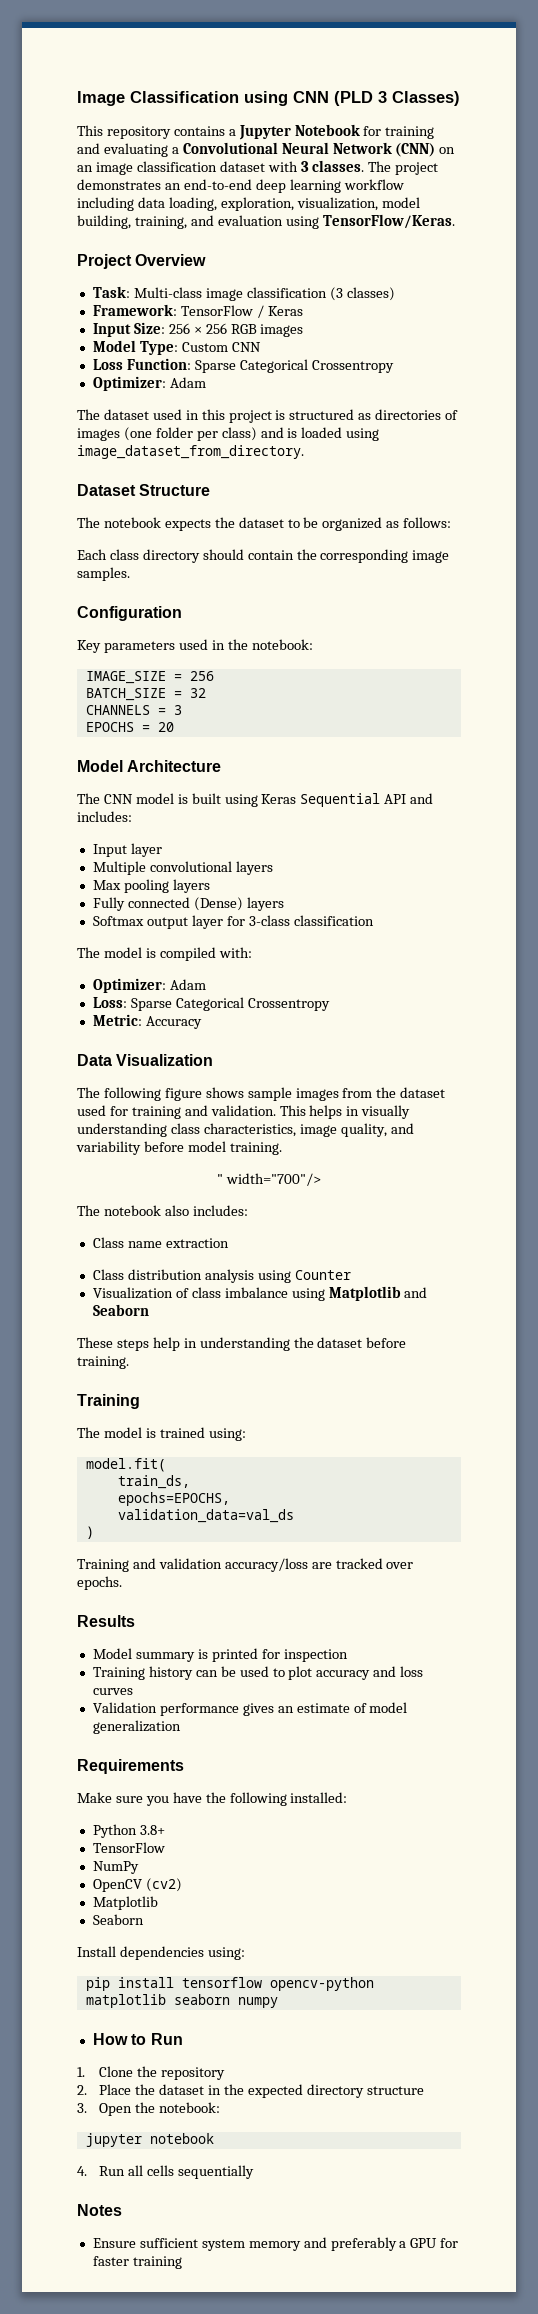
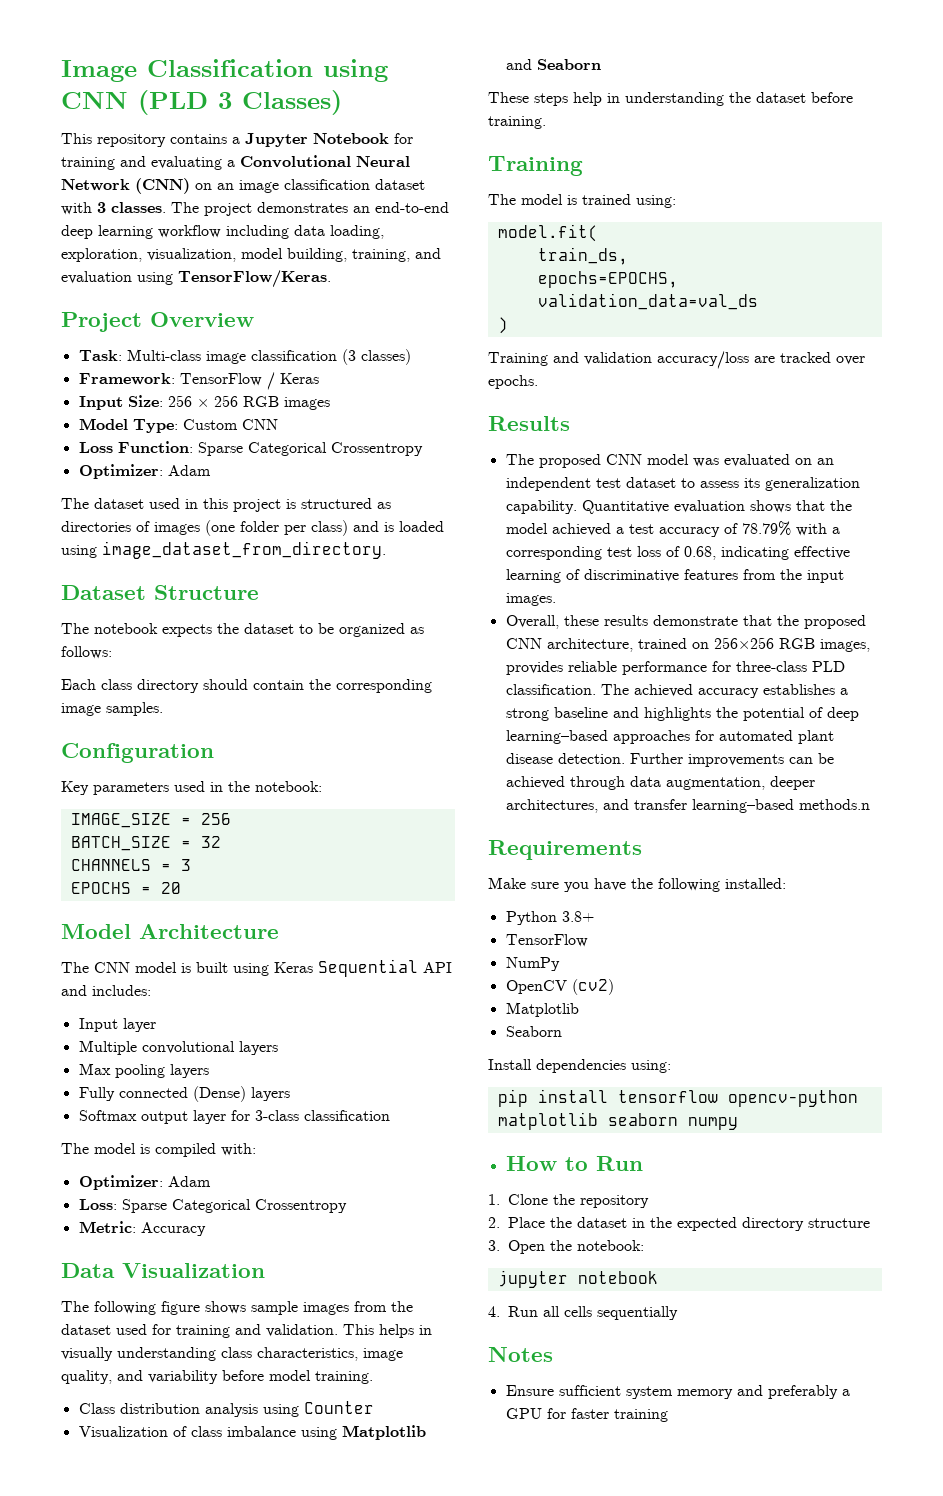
- " width="700"/>
- The notebook also includes:
- Class name extraction
- Model summary is printed for inspection
- Training history can be used to plot accuracy and loss curves
- Validation performance gives an estimate of model generalization
+ The proposed CNN model was evaluated on an independent test dataset to assess its generalization capability. Quantitative evaluation shows that the model achieved a test accuracy of 78.79% with a corresponding test loss of 0.68, indicating effective learning of discriminative features from the input images.
+ Overall, these results demonstrate that the proposed CNN architecture, trained on 256×256 RGB images, provides reliable performance for three-class PLD classification. The achieved accuracy establishes a strong baseline and highlights the potential of deep learning–based approaches for automated plant disease detection. Further improvements can be achieved through data augmentation, deeper architectures, and transfer learning–based methods.n

